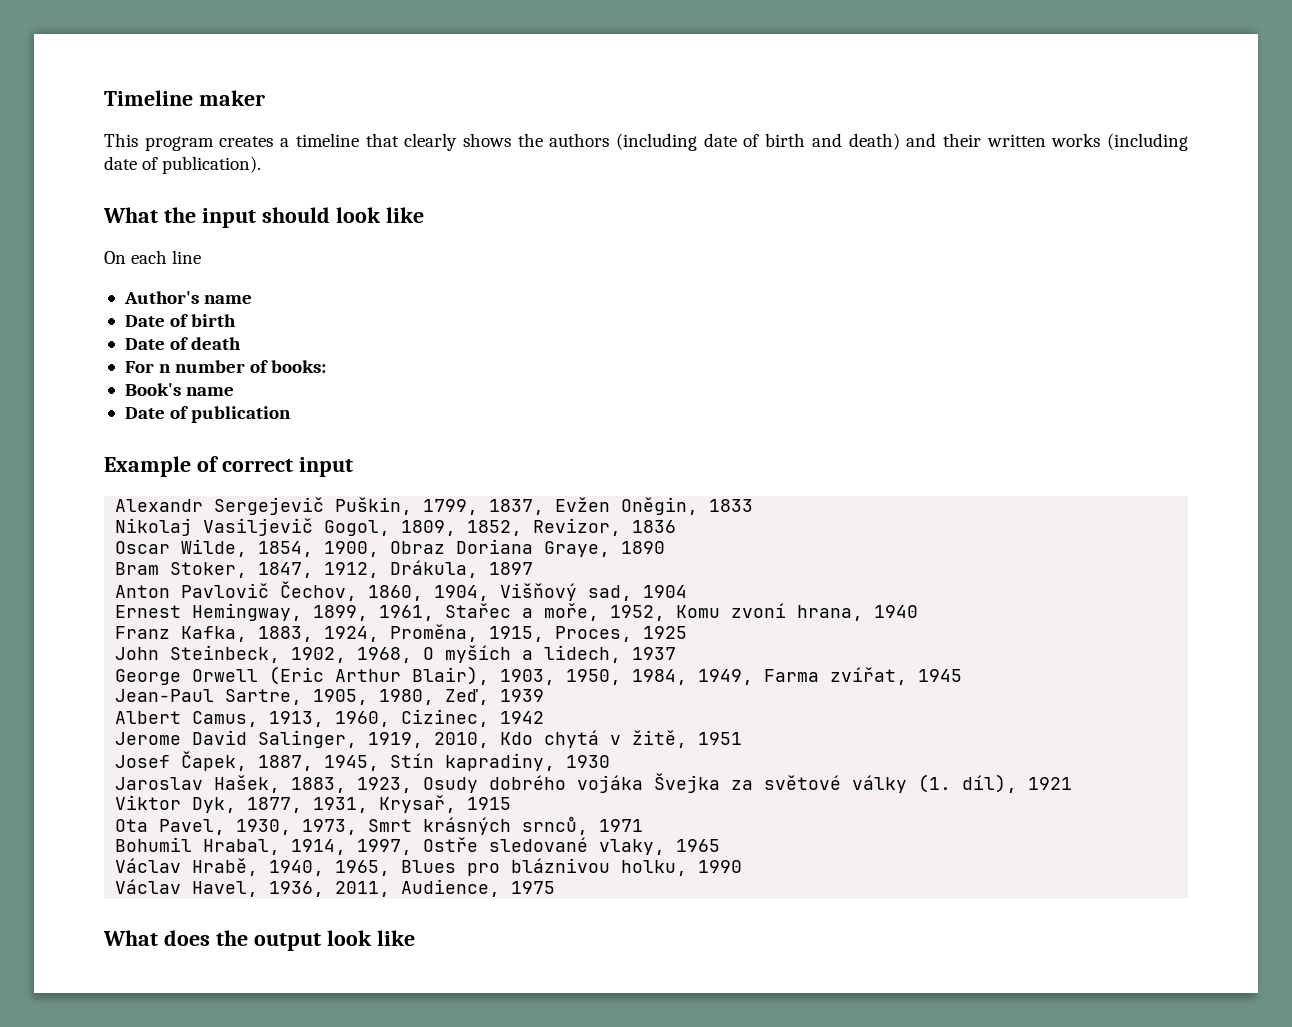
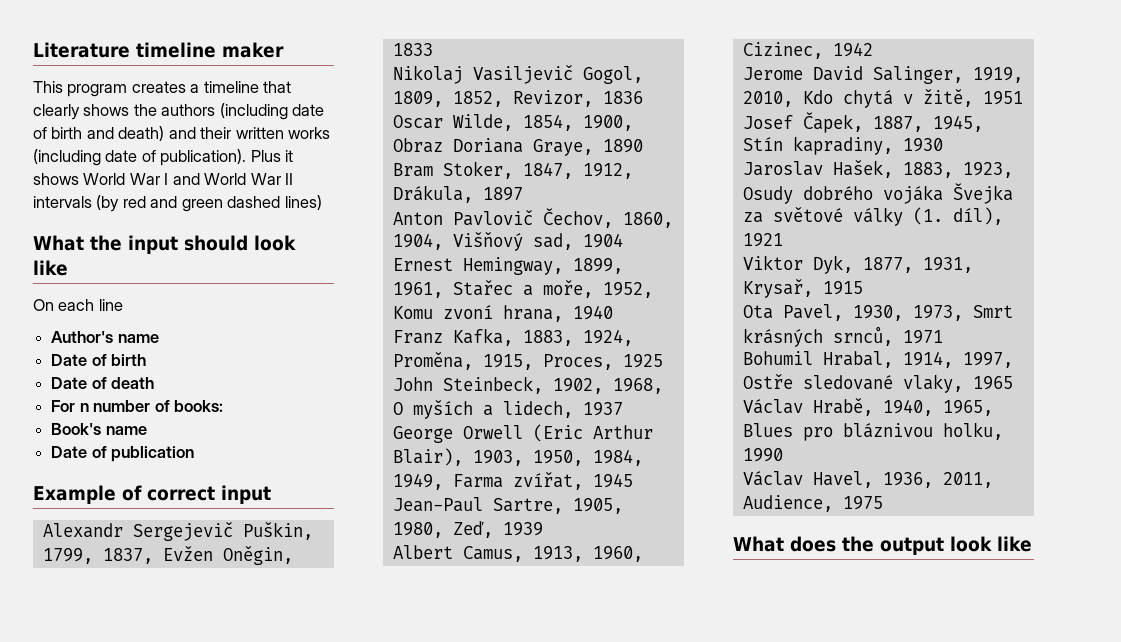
- Timeline maker
+ Literature timeline maker
+ Plus it shows World War I and World War II intervals (by red and green dashed lines)

